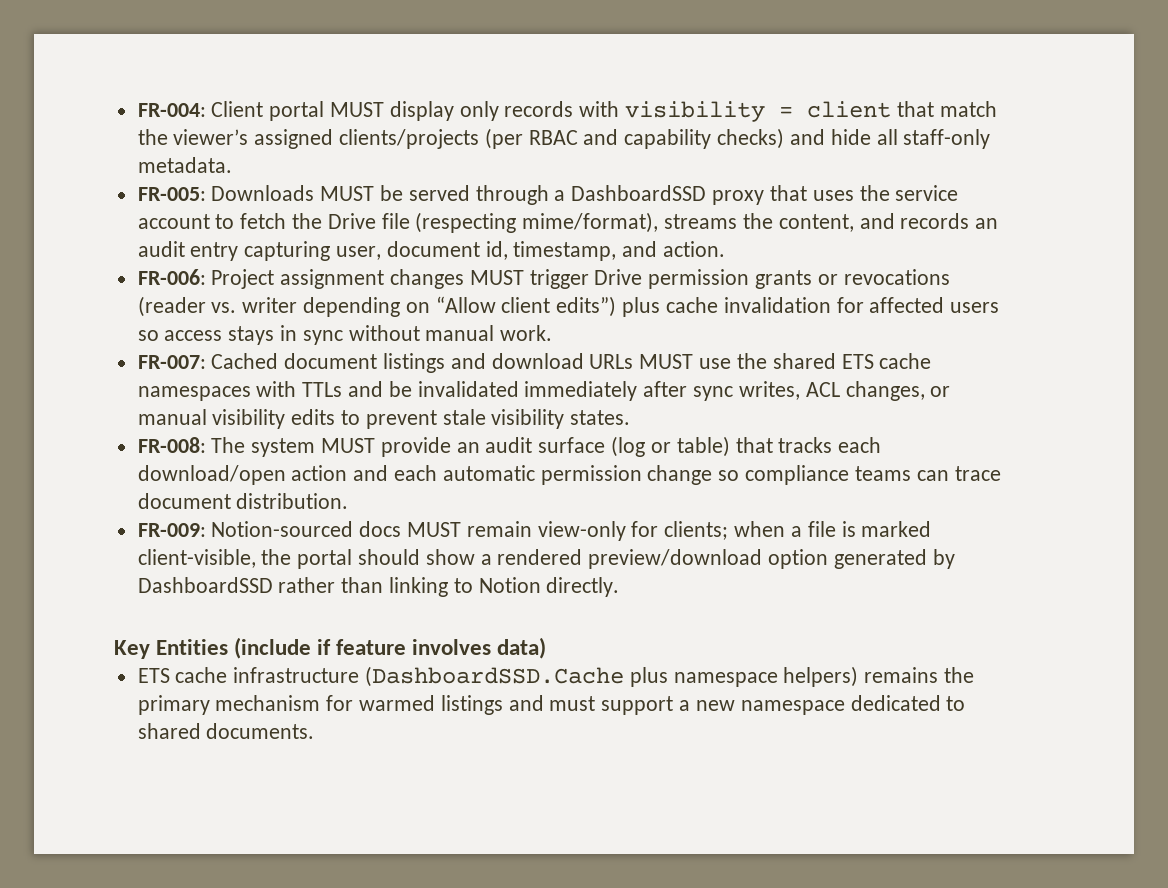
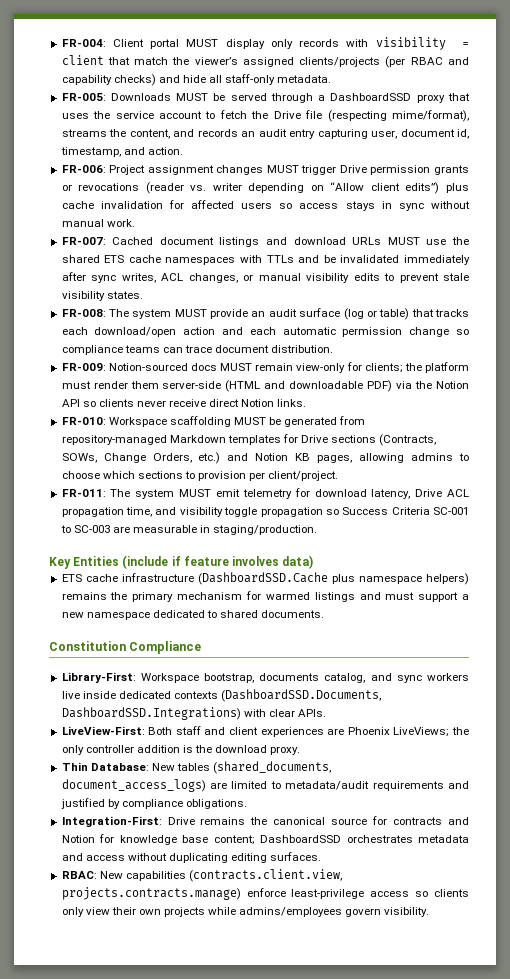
- FR-009: Notion-sourced docs MUST remain view-only for clients; when a file is marked client-visible, the portal should show a rendered preview/download option generated by DashboardSSD rather than linking to Notion directly.
+ FR-009: Notion-sourced docs MUST remain view-only for clients; the platform must render them server-side (HTML and downloadable PDF) via the Notion API so clients never receive direct Notion links.
+ FR-010: Workspace scaffolding MUST be generated from repository-managed Markdown templates for Drive sections (Contracts, SOWs, Change Orders, etc.) and Notion KB pages, allowing admins to choose which sections to provision per client/project.
+ FR-011: The system MUST emit telemetry for download latency, Drive ACL propagation time, and visibility toggle propagation so Success Criteria SC-001 to SC-003 are measurable in staging/production.
+ Constitution Compliance
+ Library-First: Workspace bootstrap, documents catalog, and sync workers live inside dedicated contexts (DashboardSSD.Documents, DashboardSSD.Integrations) with clear APIs.
+ LiveView-First: Both staff and client experiences are Phoenix LiveViews; the only controller addition is the download proxy.
+ Thin Database: New tables (shared_documents, document_access_logs) are limited to metadata/audit requirements and justified by compliance obligations.
+ Integration-First: Drive remains the canonical source for contracts and Notion for knowledge base content; DashboardSSD orchestrates metadata and access without duplicating editing surfaces.
+ RBAC: New capabilities (contracts.client.view, projects.contracts.manage) enforce least-privilege access so clients only view their own projects while admins/employees govern visibility.

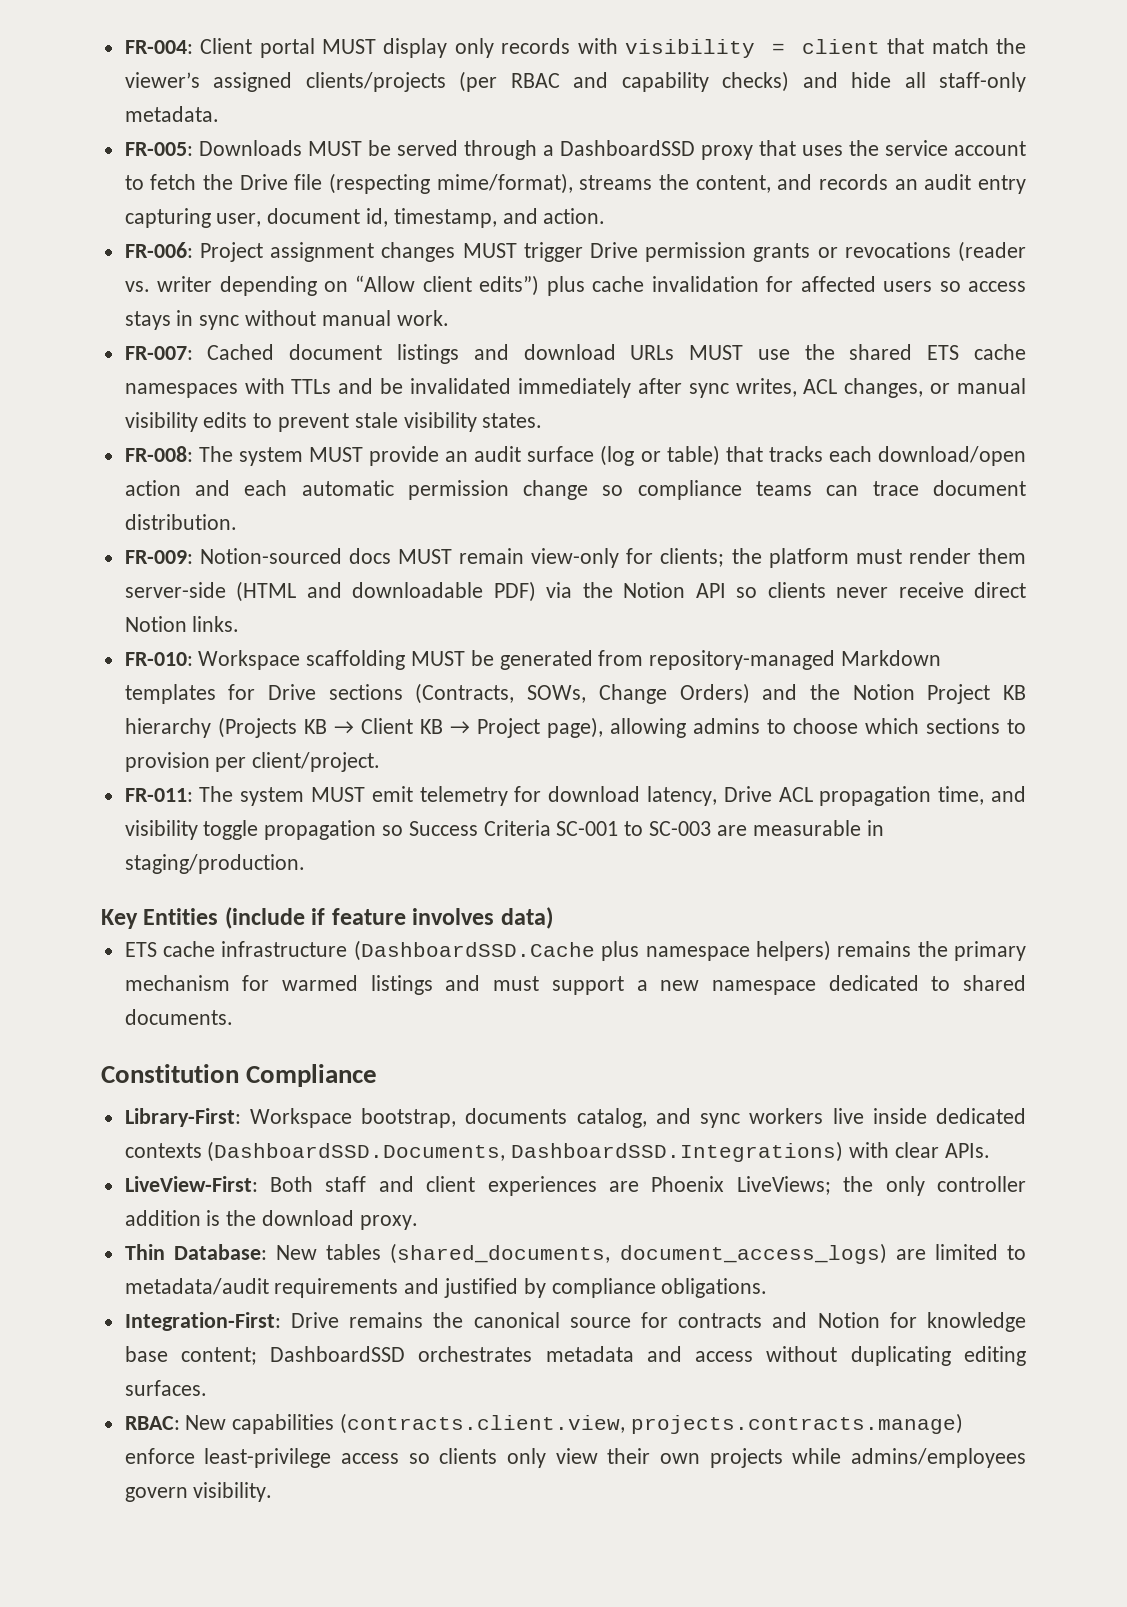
- FR-010: Workspace scaffolding MUST be generated from repository-managed Markdown templates for Drive sections (Contracts, SOWs, Change Orders, etc.) and Notion KB pages, allowing admins to choose which sections to provision per client/project.
+ FR-010: Workspace scaffolding MUST be generated from repository-managed Markdown templates for Drive sections (Contracts, SOWs, Change Orders) and the Notion Project KB hierarchy (Projects KB → Client KB → Project page), allowing admins to choose which sections to provision per client/project.

